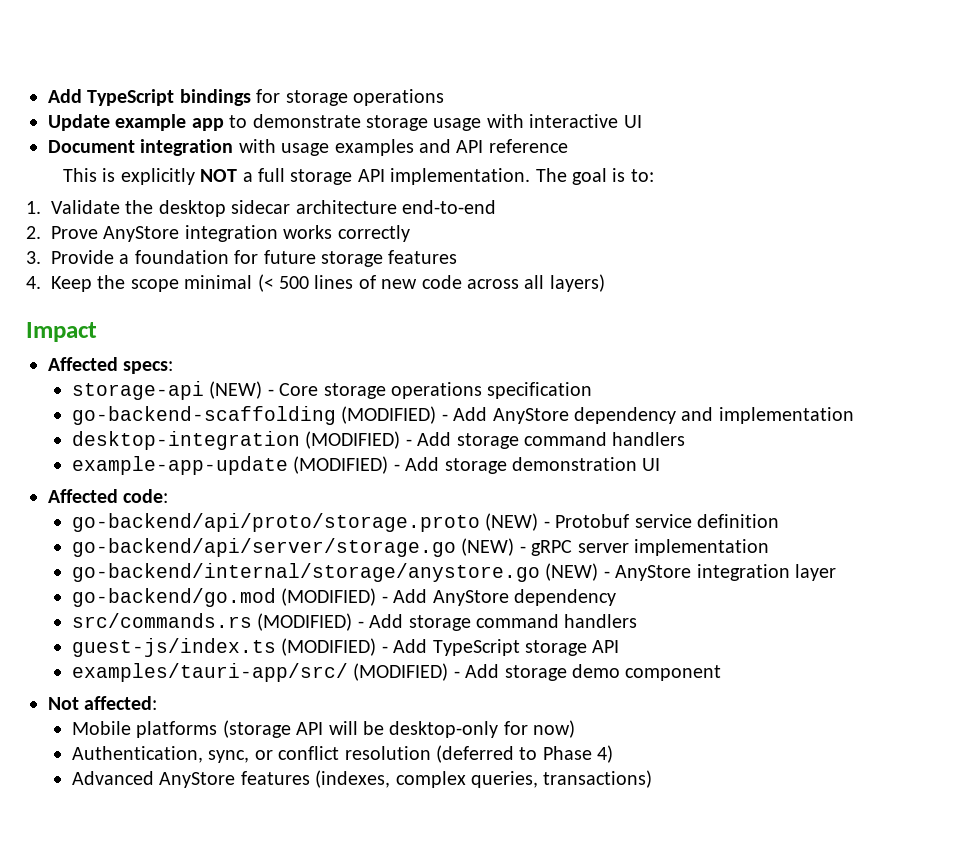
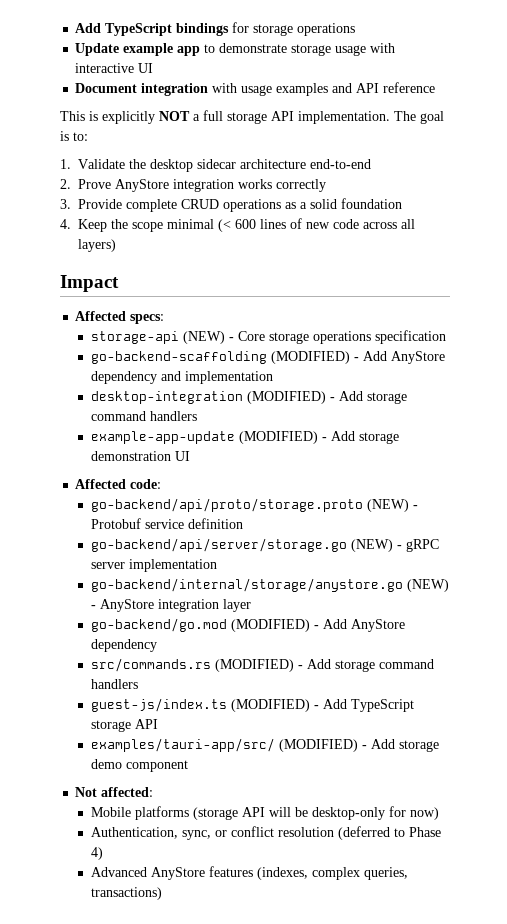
- 3. Provide a foundation for future storage features
+ 3. Provide complete CRUD operations as a solid foundation
- 4. Keep the scope minimal (< 500 lines of new code across all layers)
+ 4. Keep the scope minimal (< 600 lines of new code across all layers)

